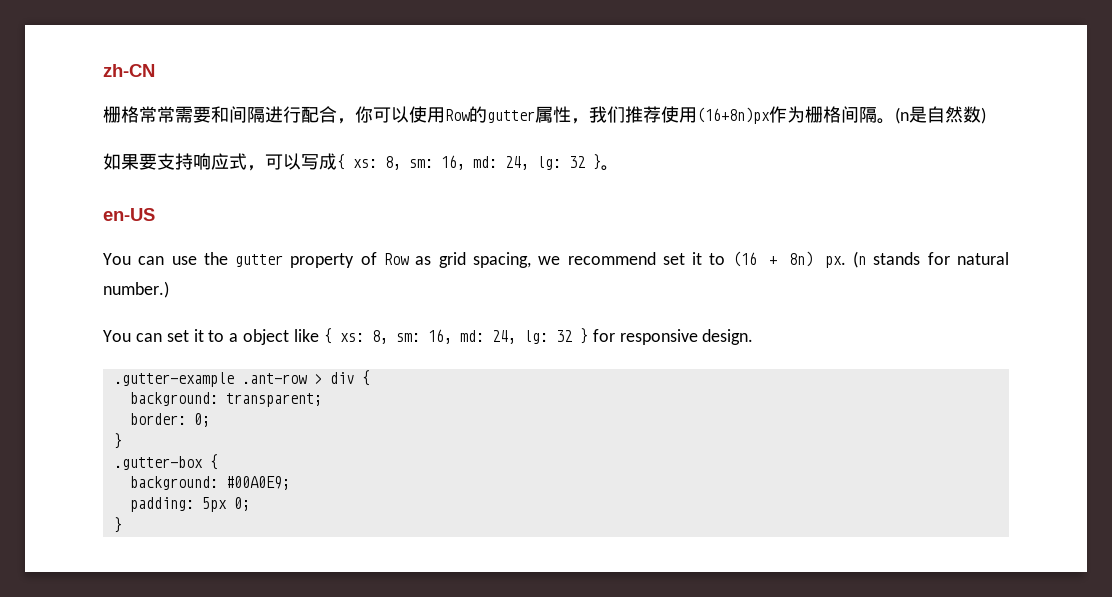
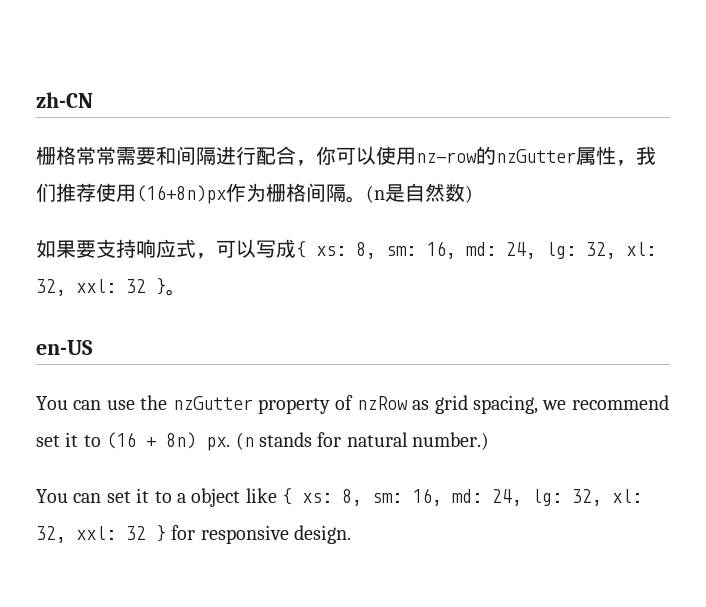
- 栅格常常需要和间隔进行配合，你可以使用Row的gutter属性，我们推荐使用(16+8n)px作为栅格间隔。
+ 栅格常常需要和间隔进行配合，你可以使用nz-row的nzGutter属性，我们推荐使用(16+8n)px作为栅格间隔。
- 如果要支持响应式，可以写成{ xs: 8, sm: 16, md: 24, lg: 32 }。
+ 如果要支持响应式，可以写成{ xs: 8, sm: 16, md: 24, lg: 32, xl: 32, xxl: 32 }。
- You can use the gutter property of Row as grid spacing, we recommend set it to (16 + 8n) px.
+ You can use the nzGutter property of nzRow as grid spacing, we recommend set it to (16 + 8n) px.
- You can set it to a object like { xs: 8, sm: 16, md: 24, lg: 32 } for responsive design.
+ You can set it to a object like { xs: 8, sm: 16, md: 24, lg: 32, xl: 32, xxl: 32 } for responsive design.
- .gutter-example .ant-row > div {
- background: transparent;
- border: 0;
- }
- .gutter-box {
- background: #00A0E9;
- padding: 5px 0;
- }

